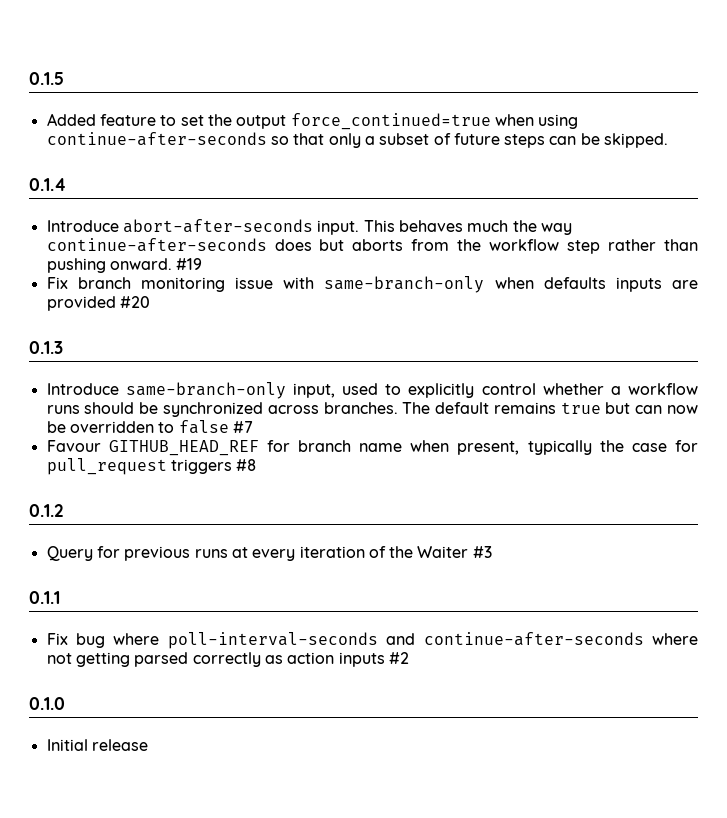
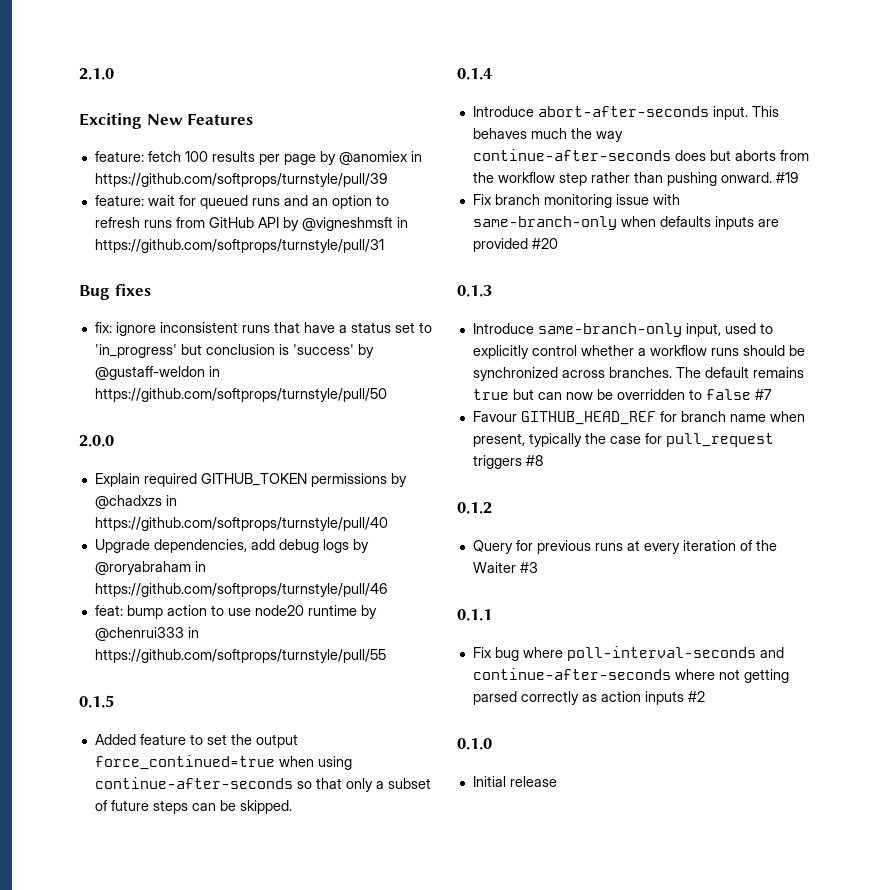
+ 2.1.0
+ Exciting New Features
+ feature: fetch 100 results per page by @anomiex in https://github.com/softprops/turnstyle/pull/39
+ feature: wait for queued runs and an option to refresh runs from GitHub API by @vigneshmsft in https://github.com/softprops/turnstyle/pull/31
+ Bug fixes
+ fix: ignore inconsistent runs that have a status set to 'in_progress' but conclusion is 'success' by @gustaff-weldon in https://github.com/softprops/turnstyle/pull/50
+ 2.0.0
+ Explain required GITHUB_TOKEN permissions by @chadxzs in https://github.com/softprops/turnstyle/pull/40
+ Upgrade dependencies, add debug logs by @roryabraham in https://github.com/softprops/turnstyle/pull/46
+ feat: bump action to use node20 runtime by @chenrui333 in https://github.com/softprops/turnstyle/pull/55

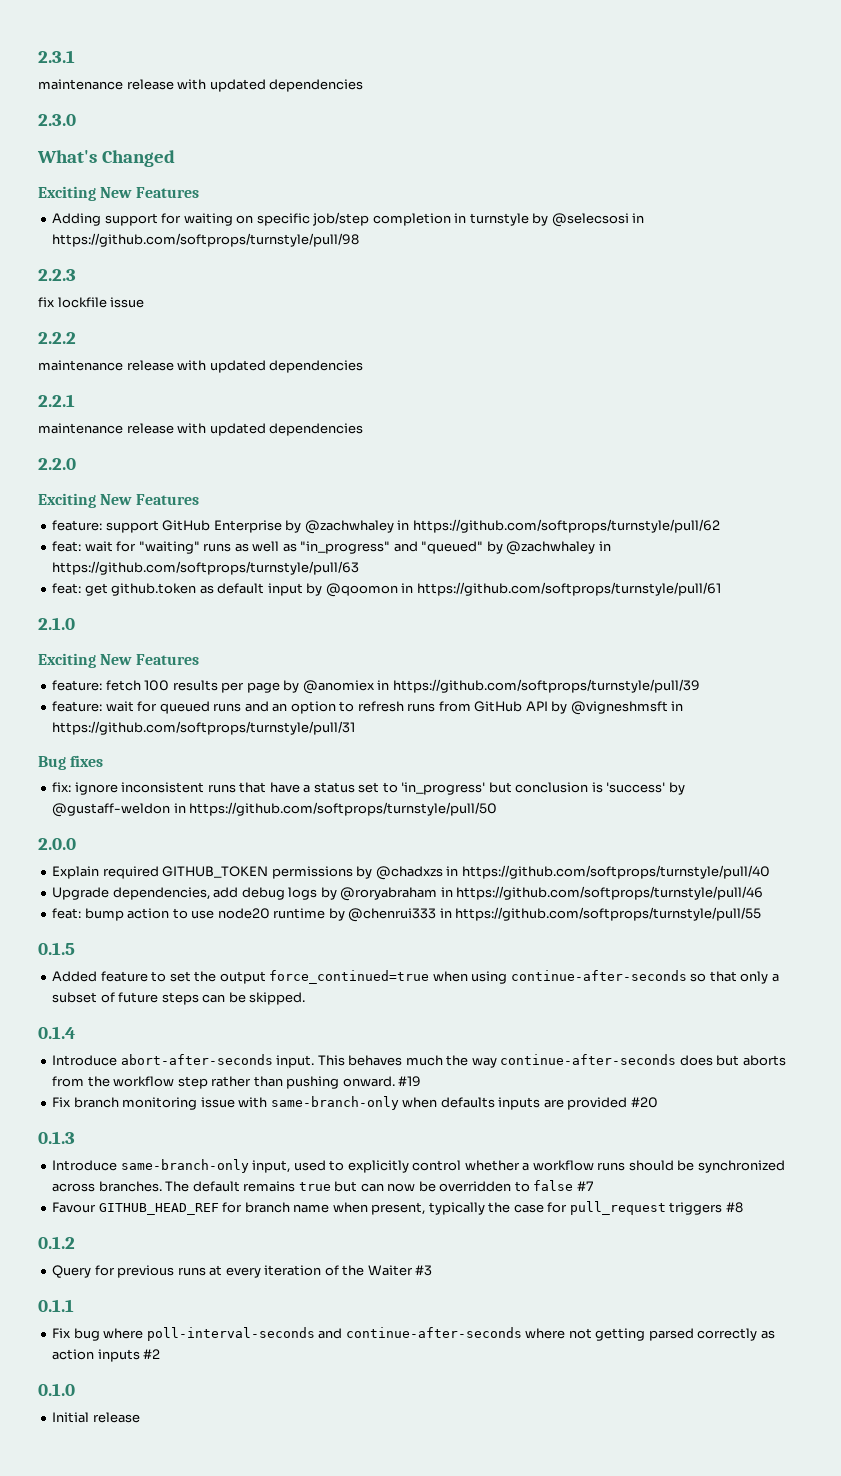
+ 2.3.1
+ maintenance release with updated dependencies
+ 2.3.0
+ What's Changed
+ Exciting New Features
+ Adding support for waiting on specific job/step completion in turnstyle by @selecsosi in https://github.com/softprops/turnstyle/pull/98
+ 2.2.3
+ fix lockfile issue
+ 2.2.2
+ maintenance release with updated dependencies
+ 2.2.1
+ maintenance release with updated dependencies
+ 2.2.0
+ Exciting New Features
+ feature: support GitHub Enterprise by @zachwhaley in https://github.com/softprops/turnstyle/pull/62
+ feat: wait for "waiting" runs as well as "in_progress" and "queued" by @zachwhaley in https://github.com/softprops/turnstyle/pull/63
+ feat: get github.token as default input by @qoomon in https://github.com/softprops/turnstyle/pull/61

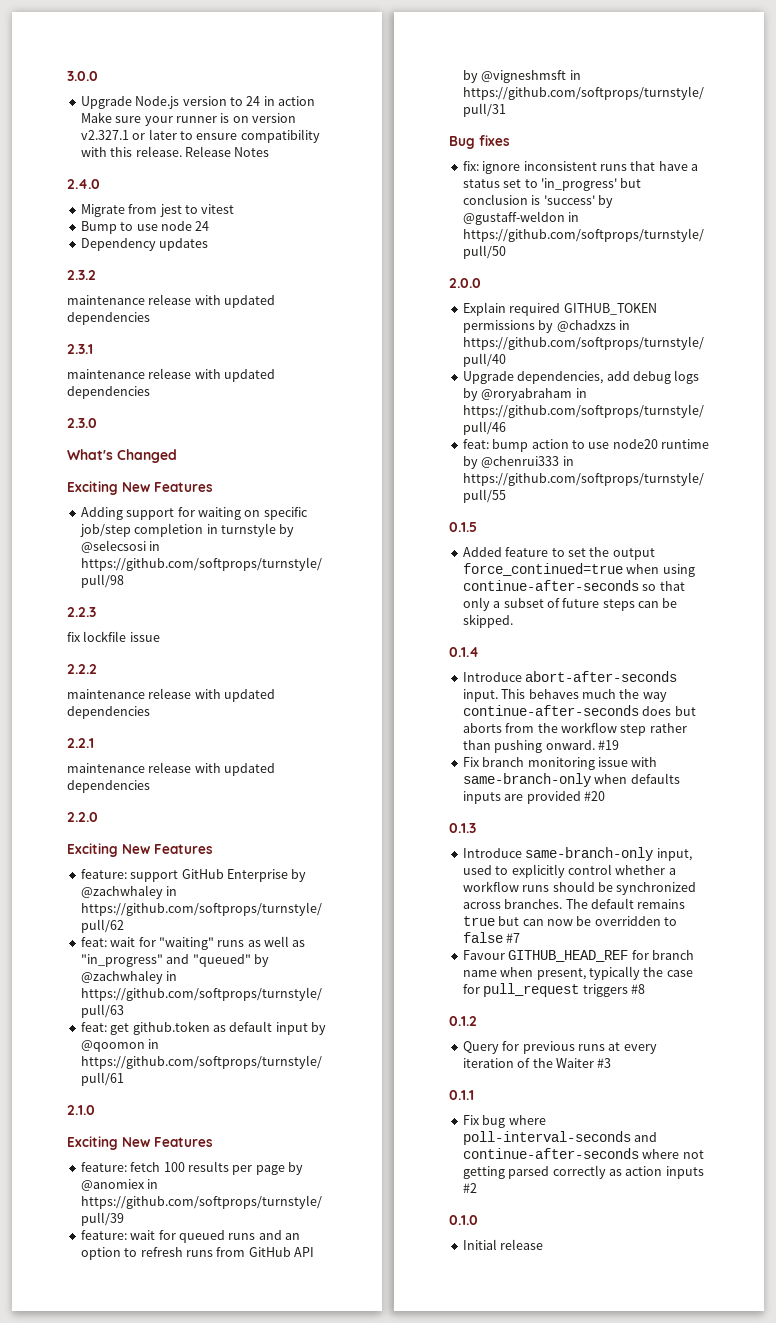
+ 3.0.0
+ Upgrade Node.js version to 24 in action Make sure your runner is on version v2.327.1 or later to ensure compatibility with this release. Release Notes
+ 2.4.0
+ Migrate from jest to vitest
+ Bump to use node 24
+ Dependency updates
+ 2.3.2
+ maintenance release with updated dependencies

